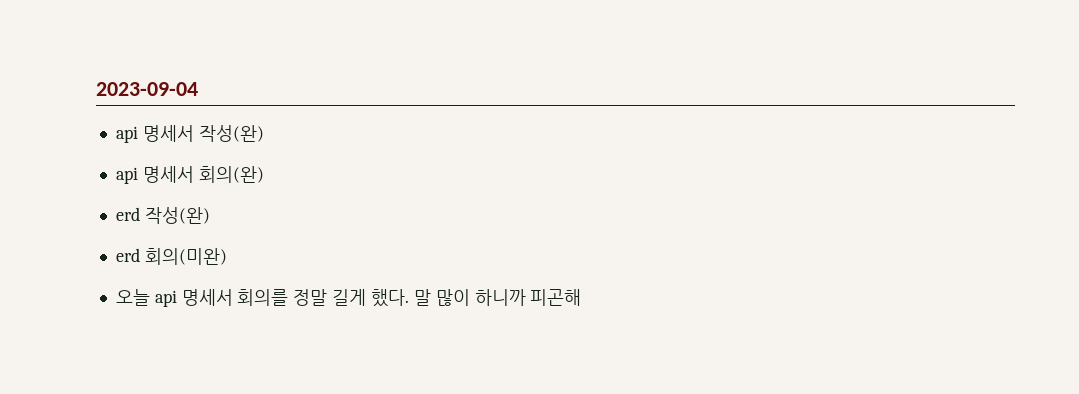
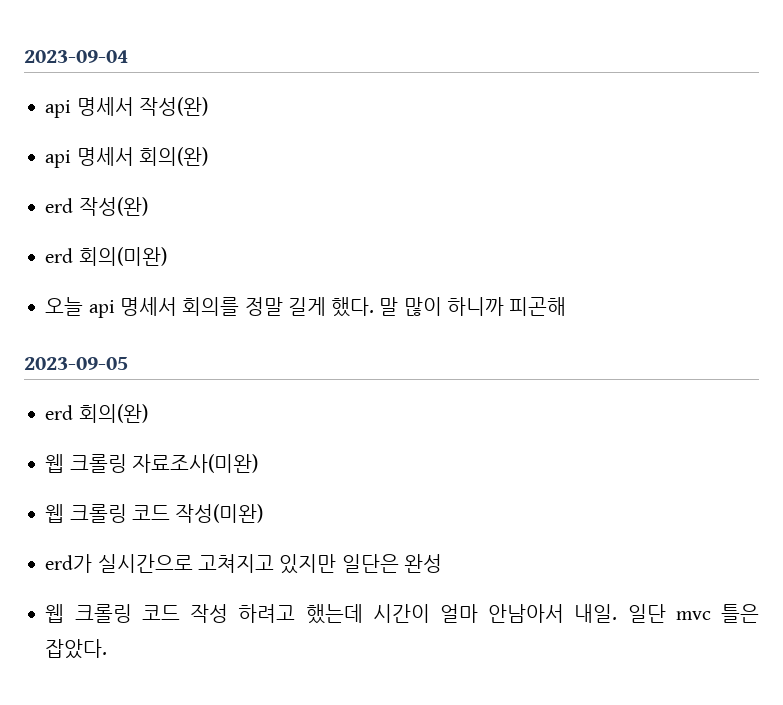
+ 2023-09-05
+ erd 회의(완)
+ 웹 크롤링 자료조사(미완)
+ 웹 크롤링 코드 작성(미완)
+ erd가 실시간으로 고쳐지고 있지만 일단은 완성
+ 웹 크롤링 코드 작성 하려고 했는데 시간이 얼마 안남아서 내일. 일단 mvc 틀은 잡았다.

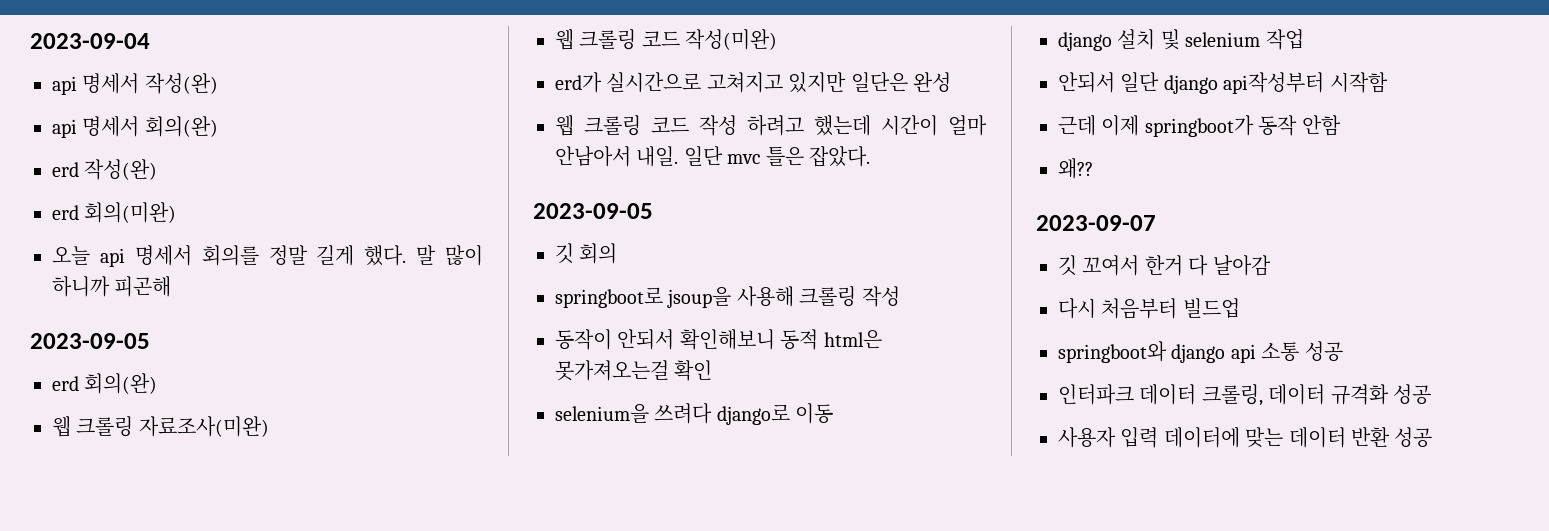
  일단 mvc 틀은 잡았다.
+ 2023-09-05
+ 깃 회의
+ springboot로 jsoup을 사용해 크롤링 작성
+ 동작이 안되서 확인해보니 동적 html은 못가져오는걸 확인
+ selenium을 쓰려다 django로 이동
+ django 설치 및 selenium 작업
+ 안되서 일단 django api작성부터 시작함
+ 근데 이제 springboot가 동작 안함
+ 왜??
+ 2023-09-07
+ 깃 꼬여서 한거 다 날아감
+ 다시 처음부터 빌드업
+ springboot와 django api 소통 성공
+ 인터파크 데이터 크롤링, 데이터 규격화 성공
+ 사용자 입력 데이터에 맞는 데이터 반환 성공

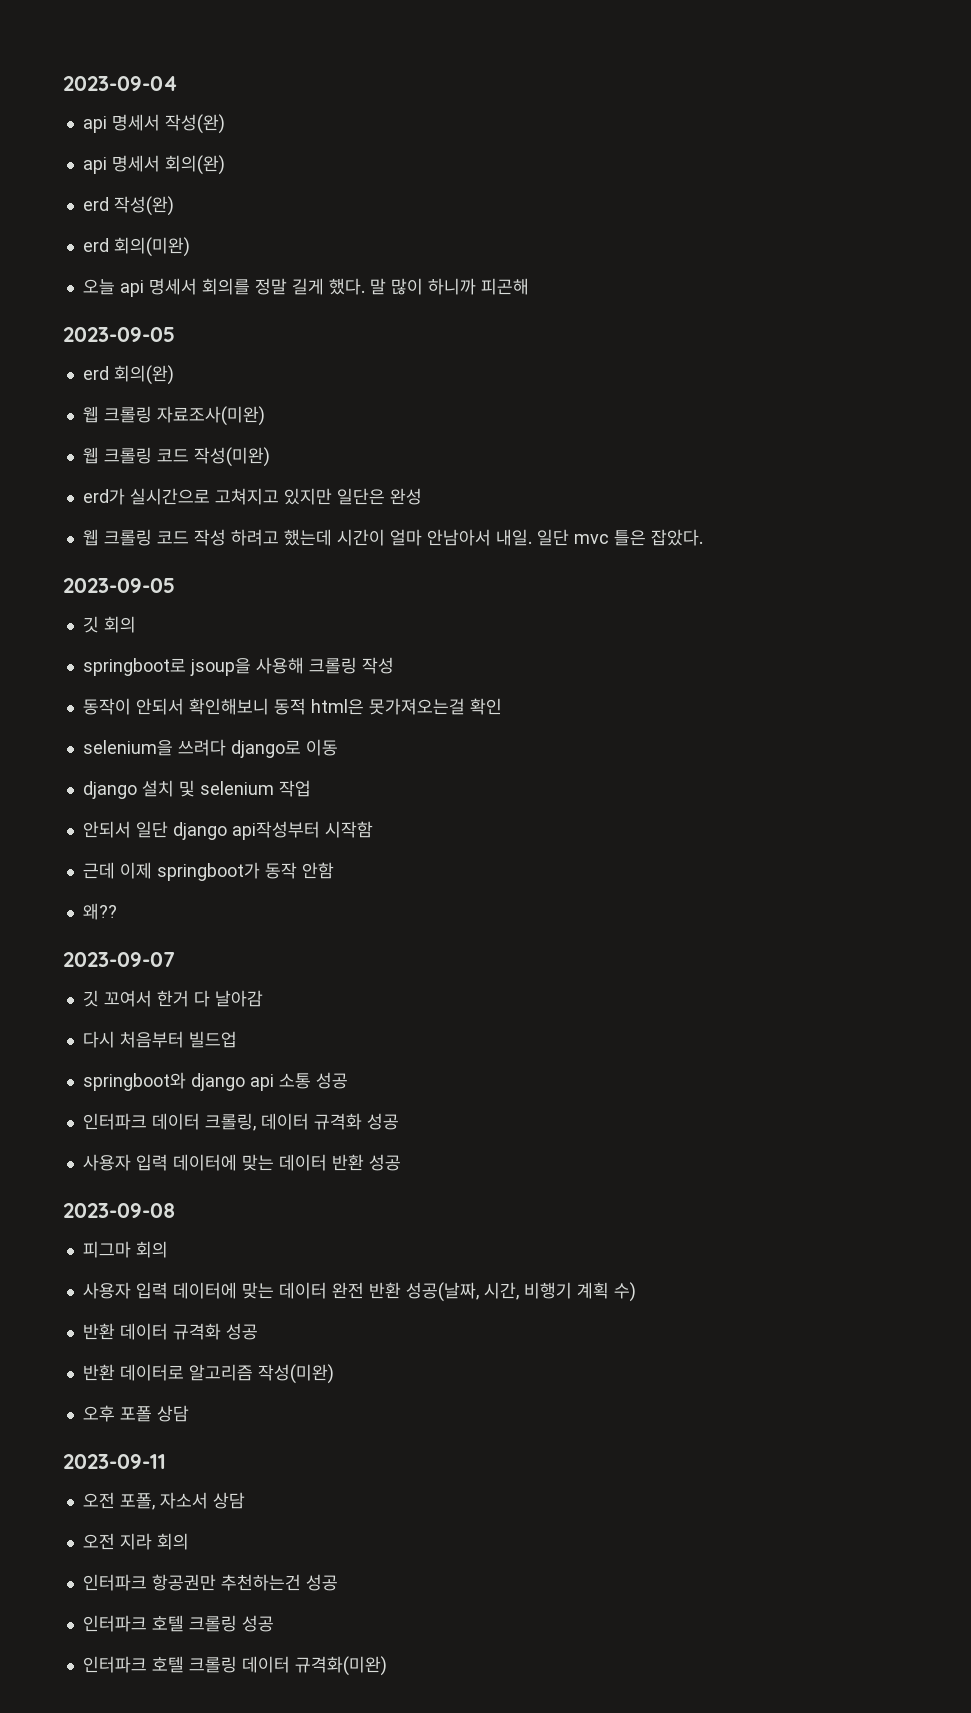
+ 2023-09-08
+ 피그마 회의
+ 사용자 입력 데이터에 맞는 데이터 완전 반환 성공(날짜, 시간, 비행기 계획 수)
+ 반환 데이터 규격화 성공
+ 반환 데이터로 알고리즘 작성(미완)
+ 오후 포폴 상담
+ 2023-09-11
+ 오전 포폴, 자소서 상담
+ 오전 지라 회의
+ 인터파크 항공권만 추천하는건 성공
+ 인터파크 호텔 크롤링 성공
+ 인터파크 호텔 크롤링 데이터 규격화(미완)

